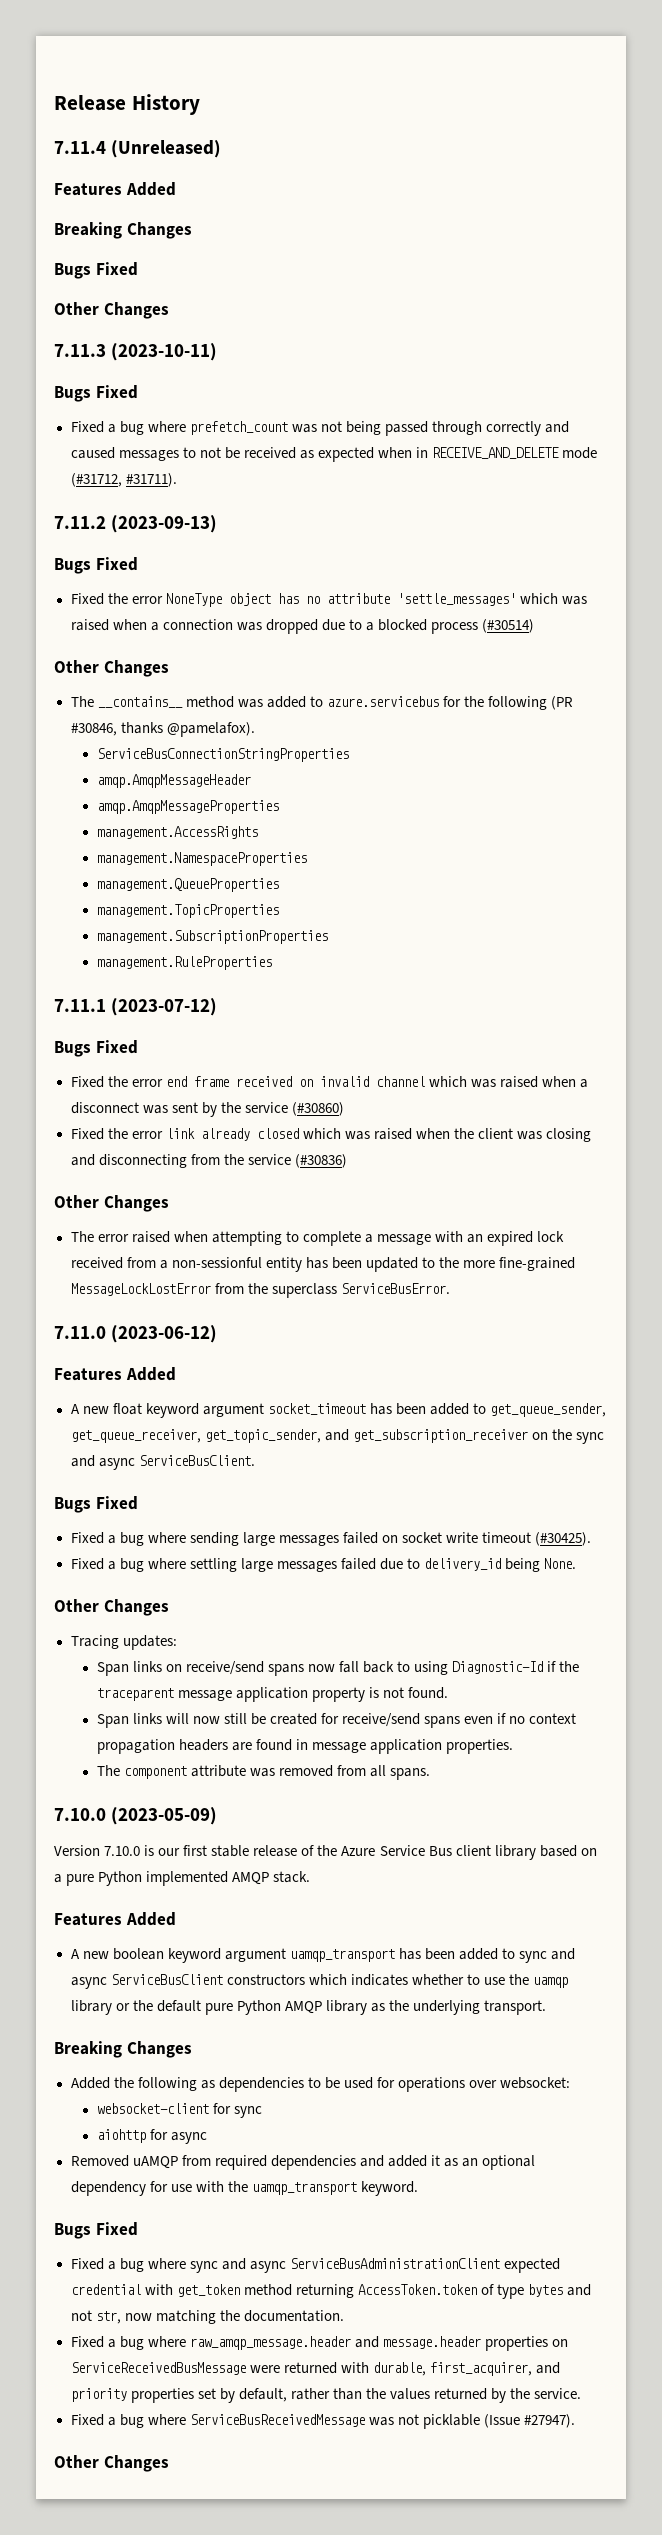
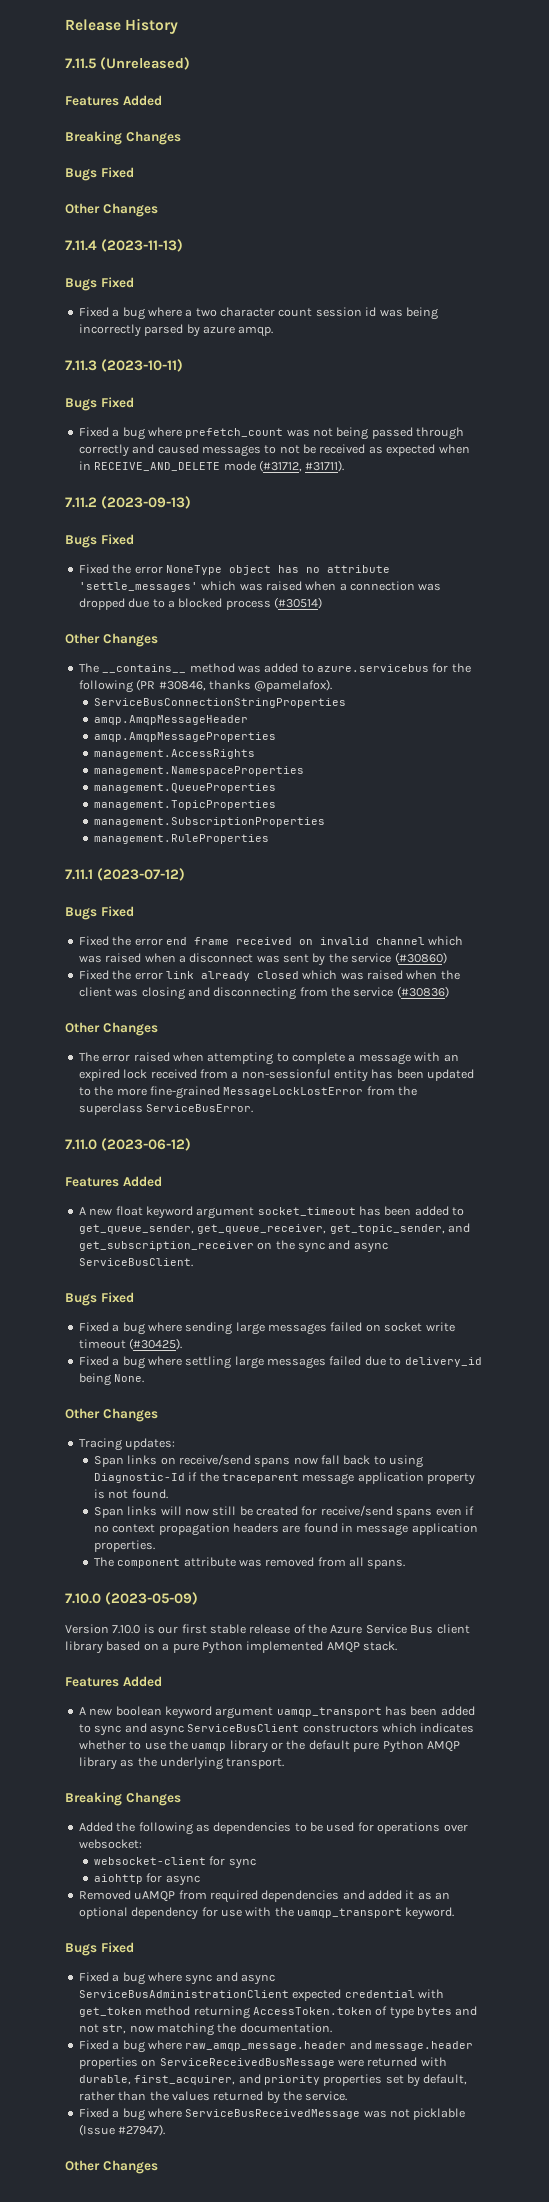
- 7.11.4 (Unreleased)
+ 7.11.5 (Unreleased)
+ 7.11.4 (2023-11-13)
+ Bugs Fixed
+ Fixed a bug where a two character count session id was being incorrectly parsed by azure amqp.

